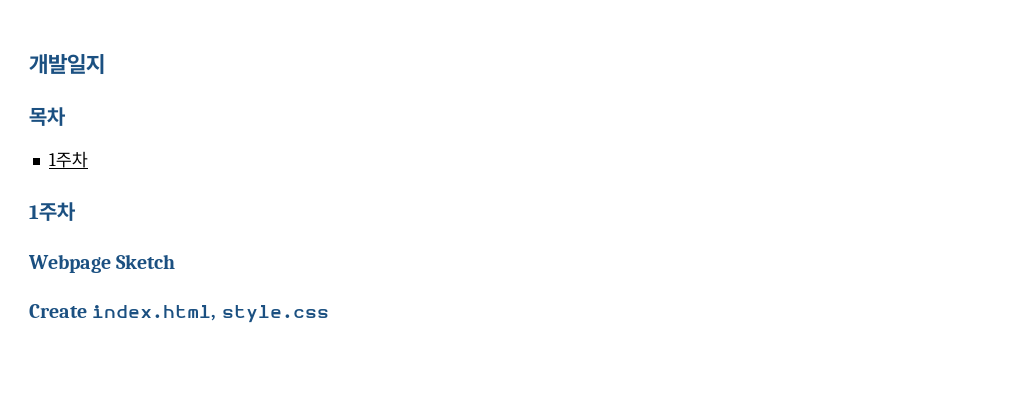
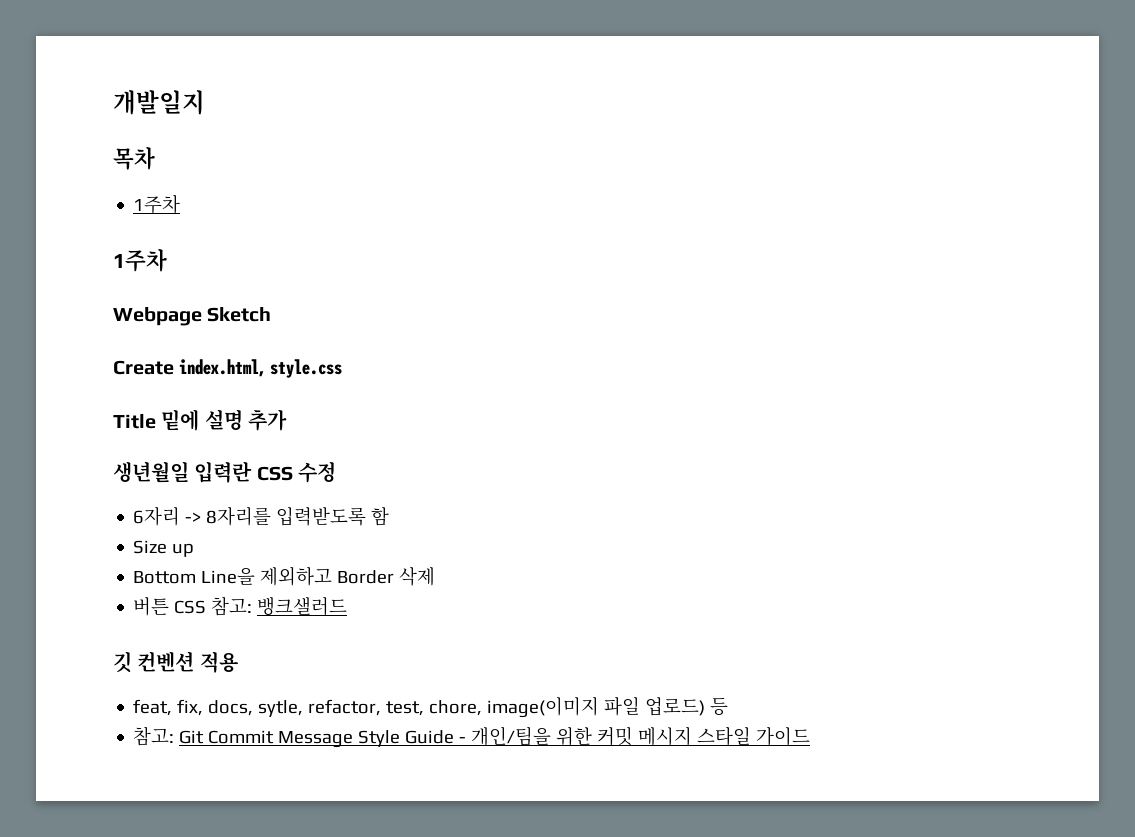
+ Title 밑에 설명 추가
+ 생년월일 입력란 CSS 수정
+ 6자리 -> 8자리를 입력받도록 함
+ Size up
+ Bottom Line을 제외하고 Border 삭제
+ 버튼 CSS 참고: 뱅크샐러드
+ 깃 컨벤션 적용
+ feat, fix, docs, sytle, refactor, test, chore, image(이미지 파일 업로드) 등
+ 참고: Git Commit Message Style Guide - 개인/팀을 위한 커밋 메시지 스타일 가이드

